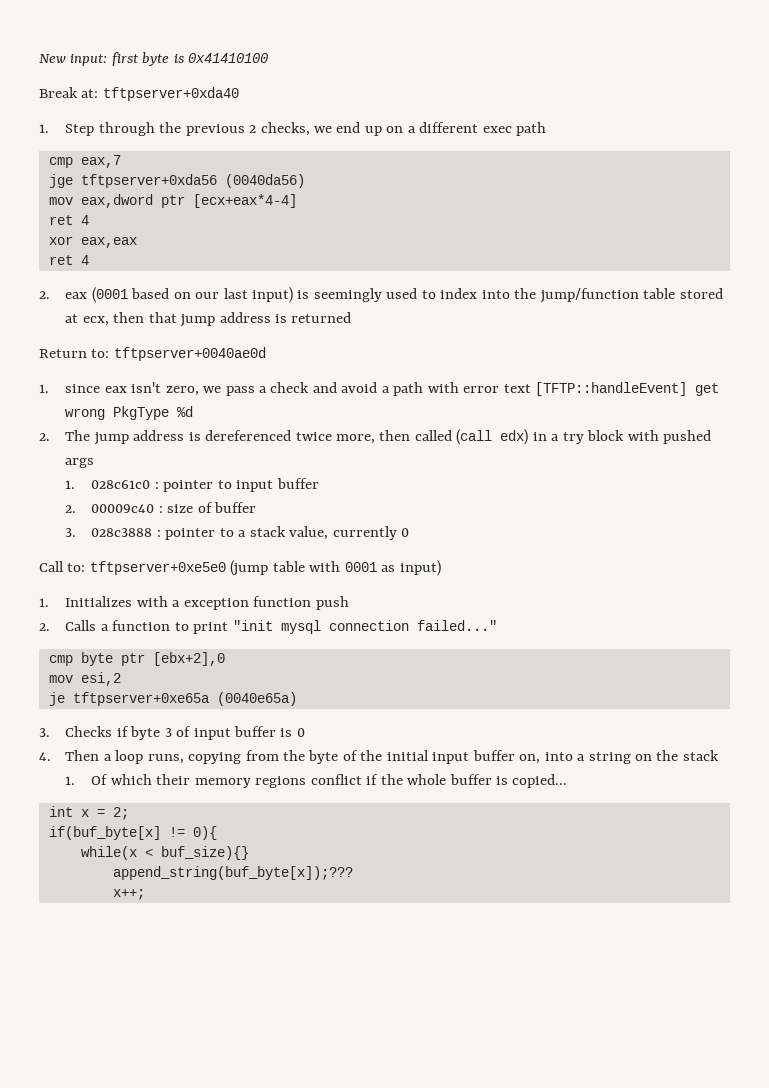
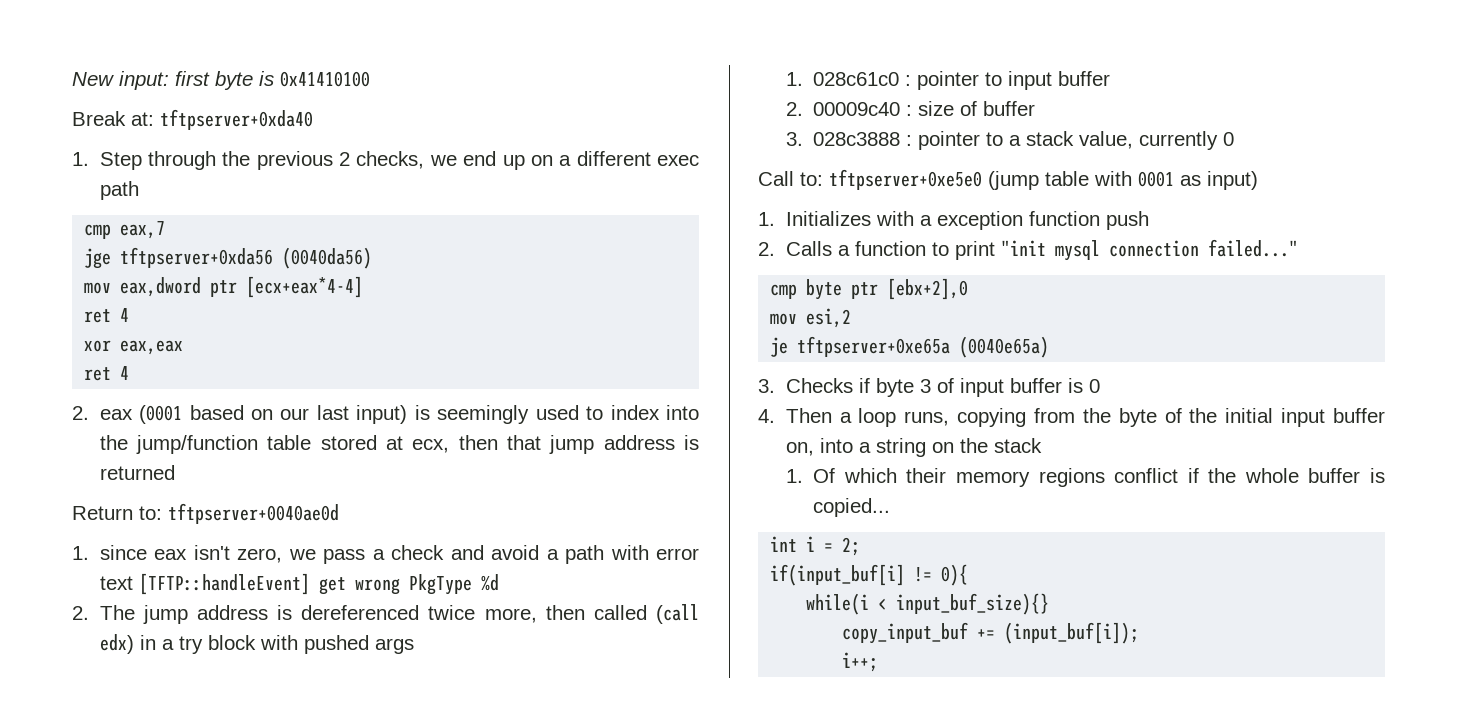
- int x = 2;
+ int i = 2;
- if(buf_byte[x] != 0){
+ if(input_buf[i] != 0){
- while(x < buf_size){}
- append_string(buf_byte[x]);???
- x++;
+ while(i < input_buf_size){}
+ copy_input_buf += (input_buf[i]);
+ i++;

